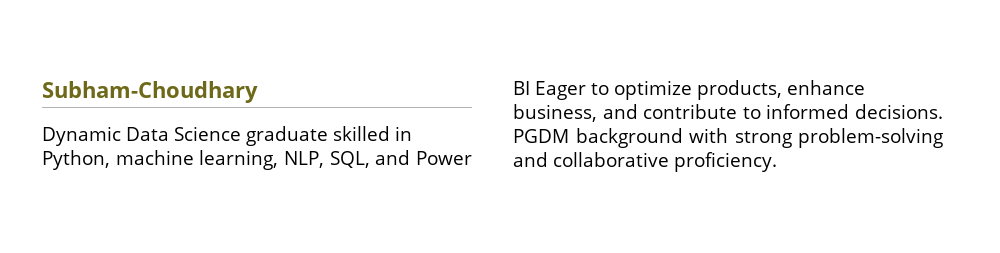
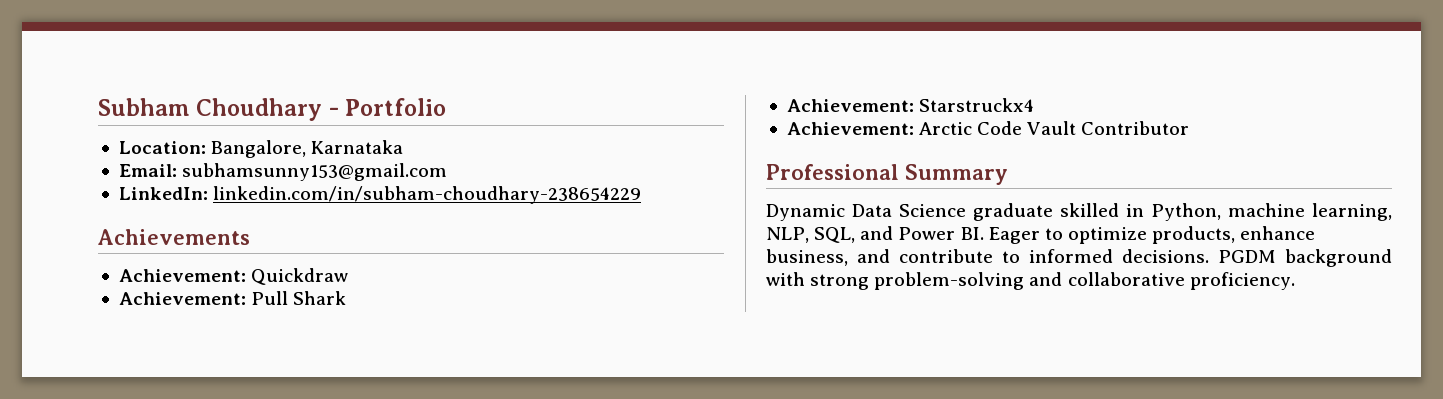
- Subham-Choudhary
+ Subham Choudhary - Portfolio
+ Location: Bangalore, Karnataka
+ Email: subhamsunny153@gmail.com
+ LinkedIn: linkedin.com/in/subham-choudhary-238654229
+ Achievements
+ Achievement: Quickdraw
+ Achievement: Pull Shark
+ Achievement: Starstruckx4
+ Achievement: Arctic Code Vault Contributor
+ Professional Summary
- Dynamic Data Science graduate skilled in Python, machine learning, NLP, SQL, and Power BI Eager to optimize products, enhance business, and contribute to informed decisions.
+ Dynamic Data Science graduate skilled in Python, machine learning, NLP, SQL, and Power BI. Eager to optimize products, enhance business, and contribute to informed decisions.

